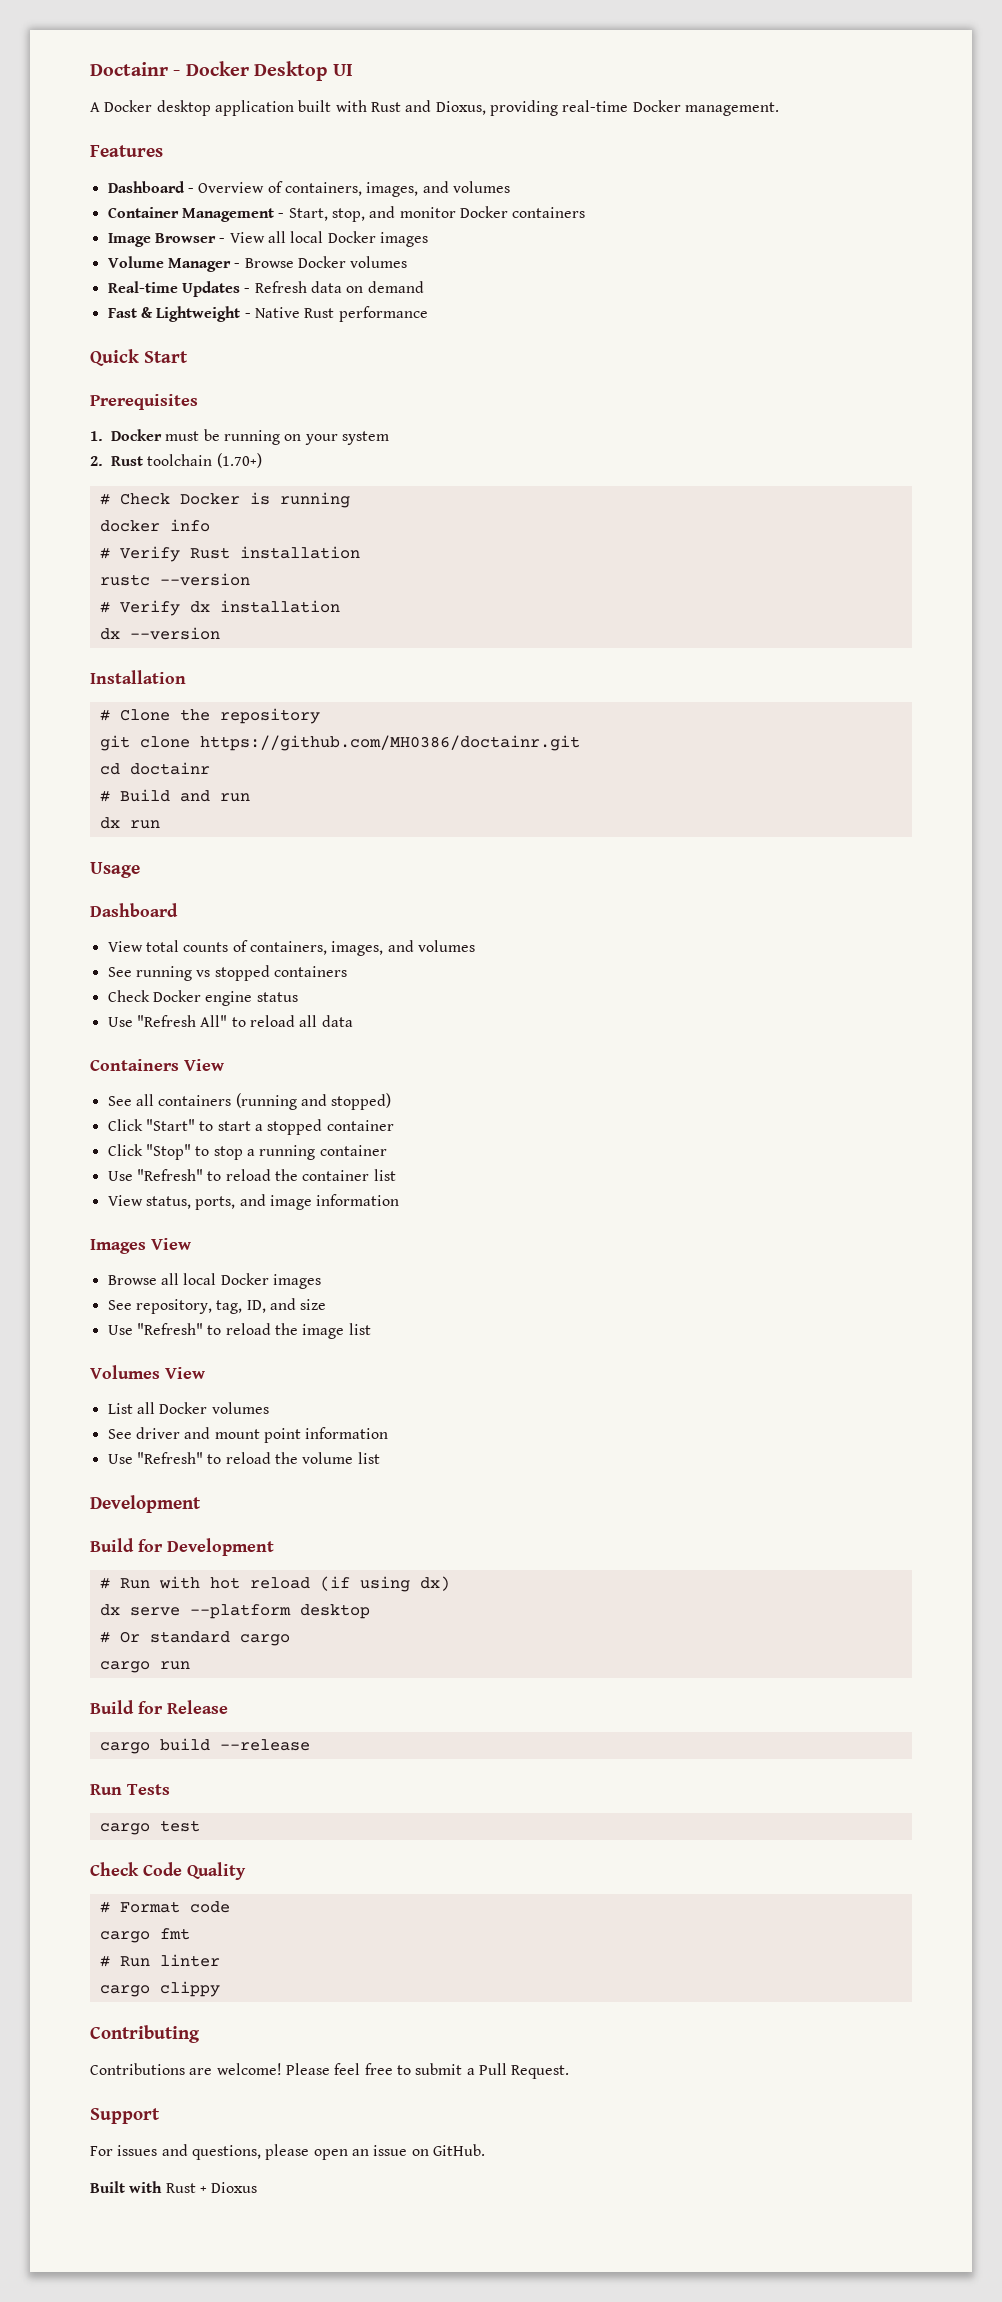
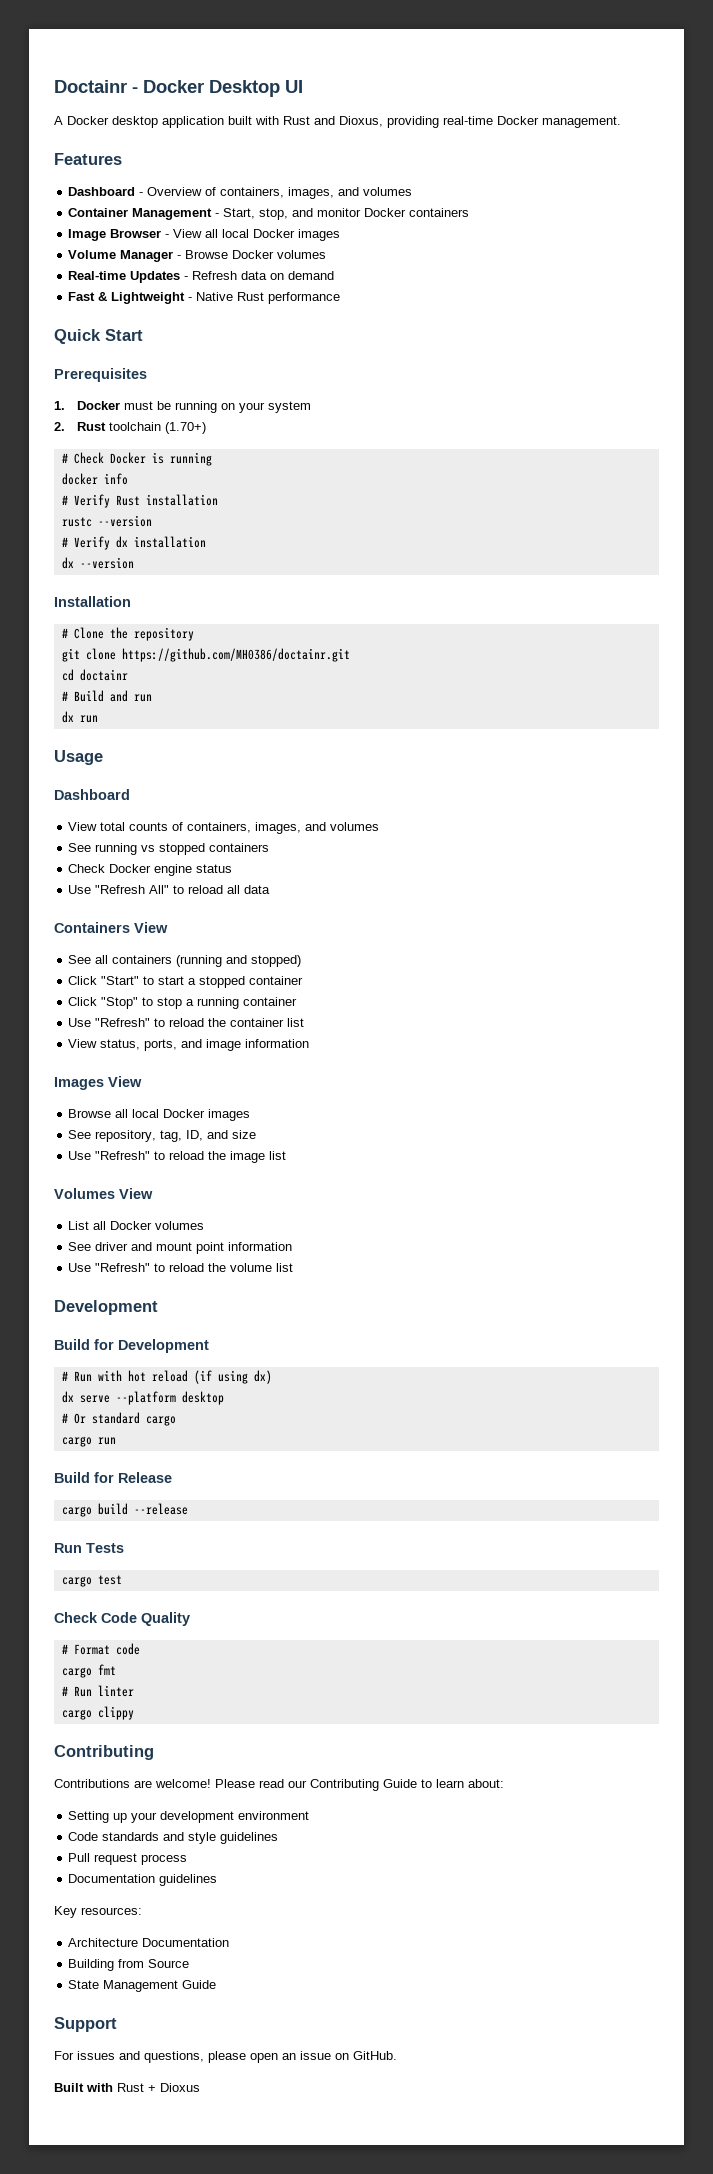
- Please feel free to submit a Pull Request.
+ Please read our Contributing Guide to learn about:
+ Setting up your development environment
+ Code standards and style guidelines
+ Pull request process
+ Documentation guidelines
+ Key resources:
+ Architecture Documentation
+ Building from Source
+ State Management Guide

